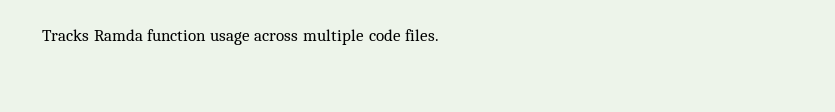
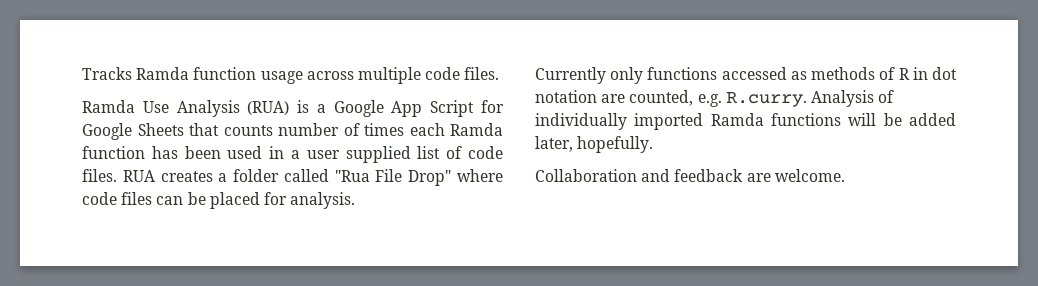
+ Ramda Use Analysis (RUA) is a Google App Script for Google Sheets that counts number of times each Ramda function has been used in a user supplied list of code files. RUA creates a folder called "Rua File Drop" where code files can be placed for analysis.
+ Currently only functions accessed as methods of R in dot notation are counted, e.g. R.curry. Analysis of individually imported Ramda functions will be added later, hopefully.
+ Collaboration and feedback are welcome.

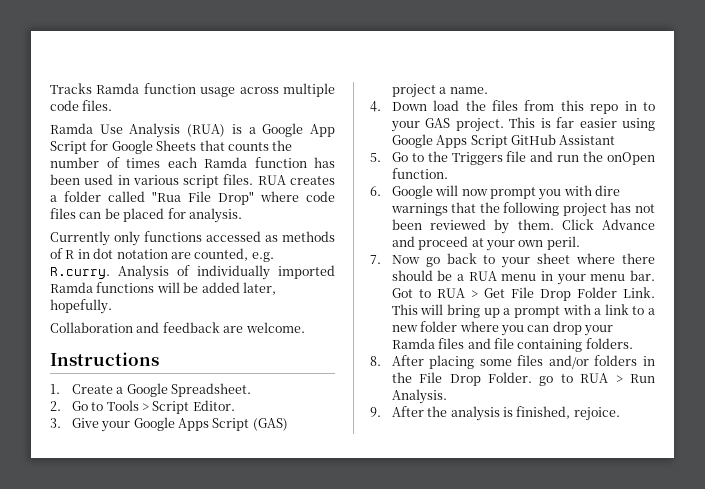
- Ramda Use Analysis (RUA) is a Google App Script for Google Sheets that counts number of times each Ramda function has been used in a user supplied list of code files.
+ Ramda Use Analysis (RUA) is a Google App Script for Google Sheets that counts the number of times each Ramda function has been used in various script files.
+ Instructions
+ 1. Create a Google Spreadsheet.
+ 2. Go to Tools > Script Editor.
+ 3. Give your Google Apps Script (GAS) project a name.
+ 4. Down load the files from this repo in to your GAS project. This is far easier using Google Apps Script GitHub Assistant
+ 5. Go to the Triggers file and run the onOpen function.
+ 6. Google will now prompt you with dire warnings that the following project has not been reviewed by them. Click Advance and proceed at your own peril.
+ 7. Now go back to your sheet where there should be a RUA menu in your menu bar. Got to RUA > Get File Drop Folder Link. This will bring up a prompt with a link to a new folder where you can drop your Ramda files and file containing folders.
+ 8. After placing some files and/or folders in the File Drop Folder. go to RUA > Run Analysis.
+ 9. After the analysis is finished, rejoice.

